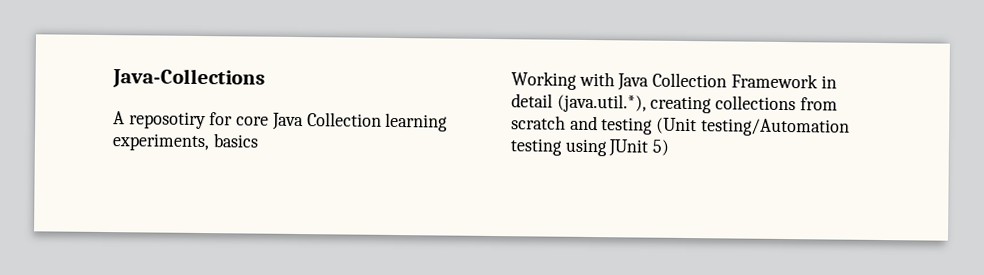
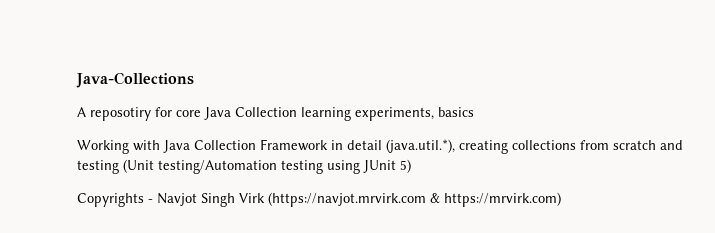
+ Copyrights - Navjot Singh Virk (https://navjot.mrvirk.com & https://mrvirk.com)

